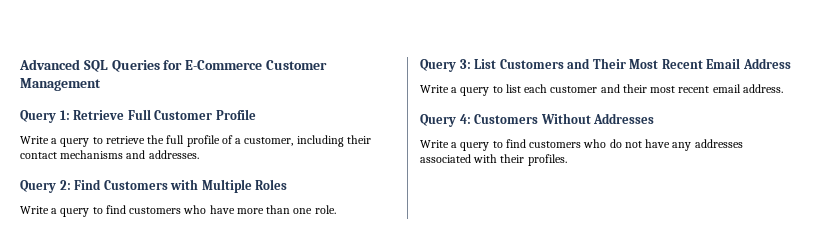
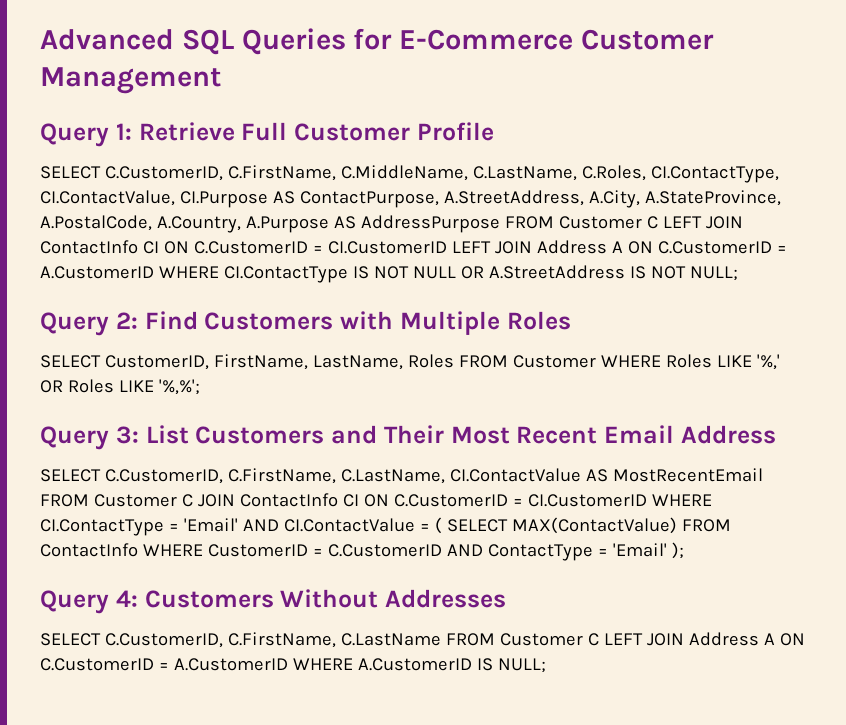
- Write a query to retrieve the full profile of a customer, including their contact mechanisms and addresses.
+ SELECT C.CustomerID, C.FirstName, C.MiddleName, C.LastName, C.Roles, CI.ContactType, CI.ContactValue, CI.Purpose AS ContactPurpose, A.StreetAddress, A.City, A.StateProvince, A.PostalCode, A.Country, A.Purpose AS AddressPurpose FROM Customer C LEFT JOIN ContactInfo CI ON C.CustomerID = CI.CustomerID LEFT JOIN Address A ON C.CustomerID = A.CustomerID WHERE CI.ContactType IS NOT NULL OR A.StreetAddress IS NOT NULL;
- Write a query to find customers who have more than one role.
+ SELECT CustomerID, FirstName, LastName, Roles FROM Customer WHERE Roles LIKE '%,' OR Roles LIKE '%,%';
- Write a query to list each customer and their most recent email address.
+ SELECT C.CustomerID, C.FirstName, C.LastName, CI.ContactValue AS MostRecentEmail FROM Customer C JOIN ContactInfo CI ON C.CustomerID = CI.CustomerID WHERE CI.ContactType = 'Email' AND CI.ContactValue = ( SELECT MAX(ContactValue) FROM ContactInfo WHERE CustomerID = C.CustomerID AND ContactType = 'Email' );
- Write a query to find customers who do not have any addresses associated with their profiles.
+ SELECT C.CustomerID, C.FirstName, C.LastName FROM Customer C LEFT JOIN Address A ON C.CustomerID = A.CustomerID WHERE A.CustomerID IS NULL;

